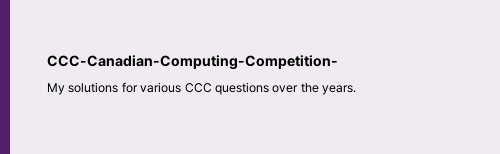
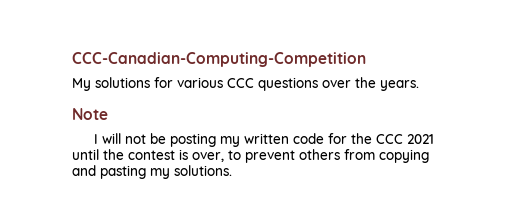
- CCC-Canadian-Computing-Competition-
+ CCC-Canadian-Computing-Competition
+ Note
+ I will not be posting my written code for the CCC 2021 until the contest is over, to prevent others from copying and pasting my solutions.

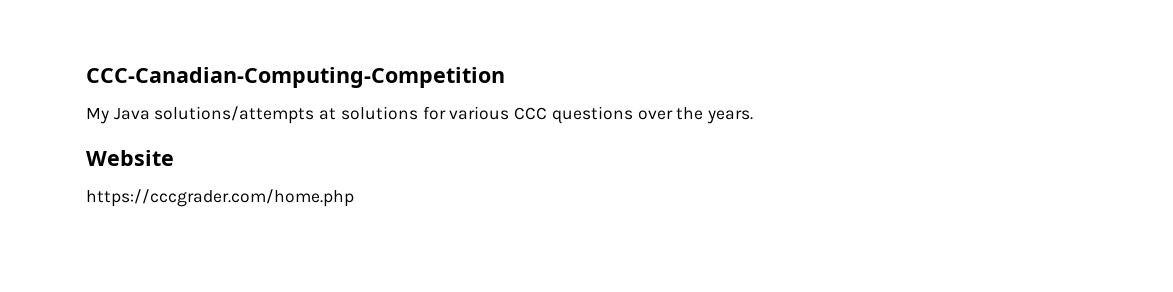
- My solutions for various CCC questions over the years.
+ My Java solutions/attempts at solutions for various CCC questions over the years.
- Note
- I will not be posting my written code for the CCC 2021 until the contest is over, to prevent others from copying and pasting my solutions.
+ Website
+ https://cccgrader.com/home.php

